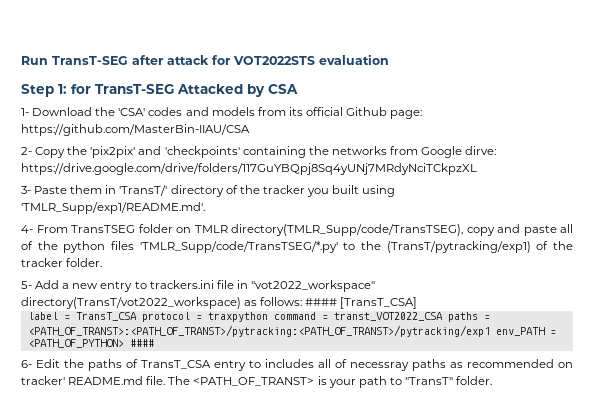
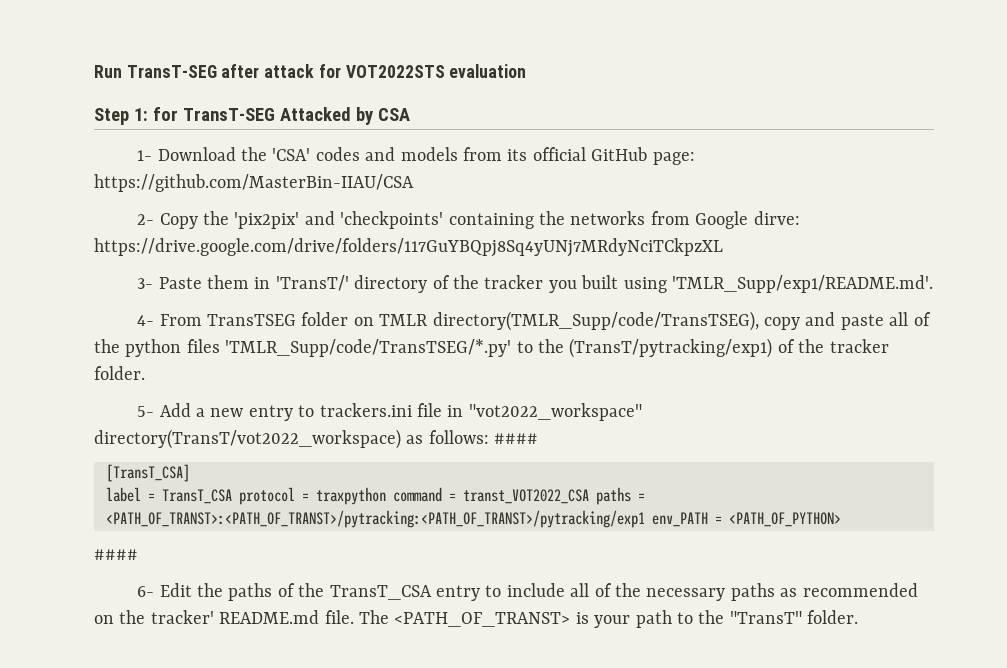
- 1- Download the 'CSA' codes and models from its official Github page: https://github.com/MasterBin-IIAU/CSA
+ 1- Download the 'CSA' codes and models from its official GitHub page: https://github.com/MasterBin-IIAU/CSA
- 5- Add a new entry to trackers.ini file in "vot2022_workspace" directory(TransT/vot2022_workspace) as follows: #### [TransT_CSA]
+ 5- Add a new entry to trackers.ini file in "vot2022_workspace" directory(TransT/vot2022_workspace) as follows: ####
+ [TransT_CSA]
- label = TransT_CSA protocol = traxpython command = transt_VOT2022_CSA paths = <PATH_OF_TRANST>:<PATH_OF_TRANST>/pytracking:<PATH_OF_TRANST>/pytracking/exp1 env_PATH = <PATH_OF_PYTHON> ####
+ label = TransT_CSA protocol = traxpython command = transt_VOT2022_CSA paths = <PATH_OF_TRANST>:<PATH_OF_TRANST>/pytracking:<PATH_OF_TRANST>/pytracking/exp1 env_PATH = <PATH_OF_PYTHON>
+ ####
- 6- Edit the paths of TransT_CSA entry to includes all of necessray paths as recommended on tracker' README.md file.
+ 6- Edit the paths of the TransT_CSA entry to include all of the necessary paths as recommended on the tracker' README.md file.
- The <PATH_OF_TRANST> is your path to "TransT" folder.
+ The <PATH_OF_TRANST> is your path to the "TransT" folder.

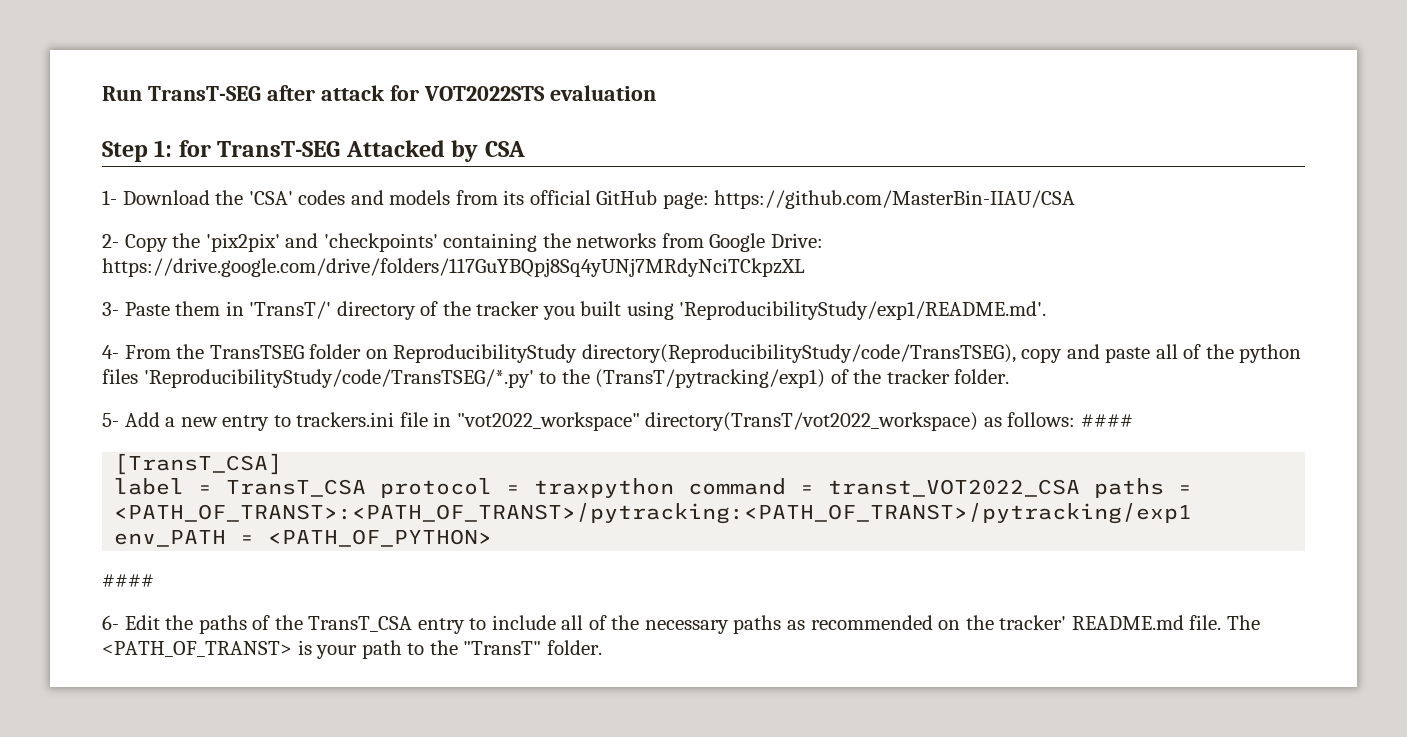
- 2- Copy the 'pix2pix' and 'checkpoints' containing the networks from Google dirve: https://drive.google.com/drive/folders/117GuYBQpj8Sq4yUNj7MRdyNciTCkpzXL
+ 2- Copy the 'pix2pix' and 'checkpoints' containing the networks from Google Drive: https://drive.google.com/drive/folders/117GuYBQpj8Sq4yUNj7MRdyNciTCkpzXL
- 3- Paste them in 'TransT/' directory of the tracker you built using 'TMLR_Supp/exp1/README.md'.
+ 3- Paste them in 'TransT/' directory of the tracker you built using 'ReproducibilityStudy/exp1/README.md'.
- 4- From TransTSEG folder on TMLR directory(TMLR_Supp/code/TransTSEG), copy and paste all of the python files 'TMLR_Supp/code/TransTSEG/*.py' to the (TransT/pytracking/exp1) of the tracker folder.
+ 4- From the TransTSEG folder on ReproducibilityStudy directory(ReproducibilityStudy/code/TransTSEG), copy and paste all of the python files 'ReproducibilityStudy/code/TransTSEG/*.py' to the (TransT/pytracking/exp1) of the tracker folder.

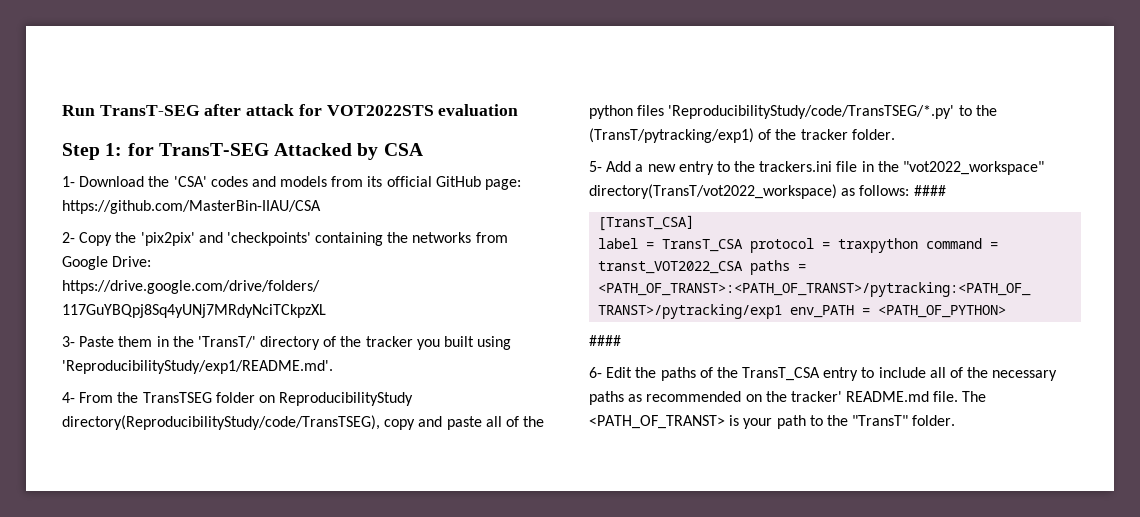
- 3- Paste them in 'TransT/' directory of the tracker you built using 'ReproducibilityStudy/exp1/README.md'.
+ 3- Paste them in the 'TransT/' directory of the tracker you built using 'ReproducibilityStudy/exp1/README.md'.
- 5- Add a new entry to trackers.ini file in "vot2022_workspace" directory(TransT/vot2022_workspace) as follows: ####
+ 5- Add a new entry to the trackers.ini file in the "vot2022_workspace" directory(TransT/vot2022_workspace) as follows: ####

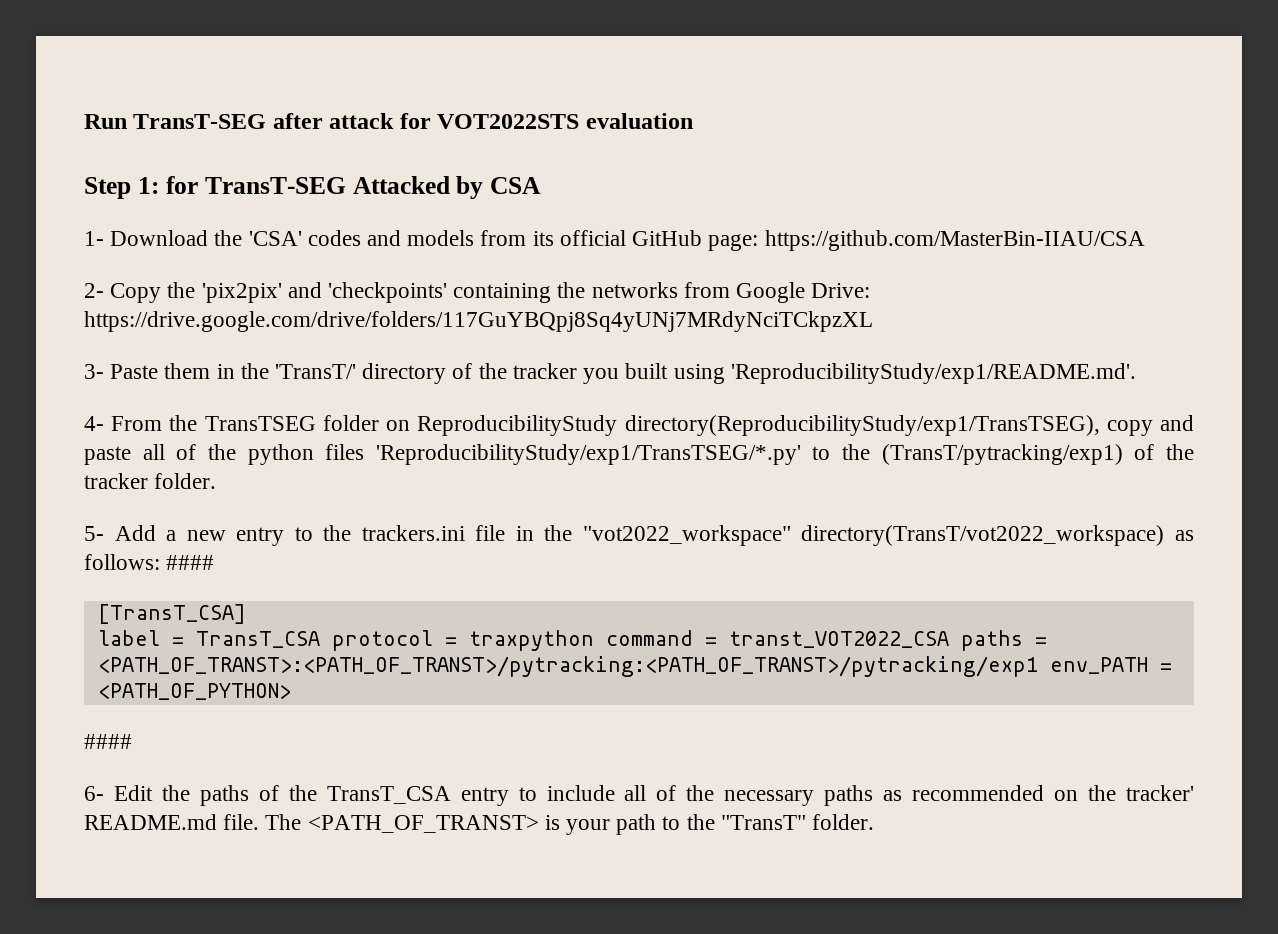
- 4- From the TransTSEG folder on ReproducibilityStudy directory(ReproducibilityStudy/code/TransTSEG), copy and paste all of the python files 'ReproducibilityStudy/code/TransTSEG/*.py' to the (TransT/pytracking/exp1) of the tracker folder.
+ 4- From the TransTSEG folder on ReproducibilityStudy directory(ReproducibilityStudy/exp1/TransTSEG), copy and paste all of the python files 'ReproducibilityStudy/exp1/TransTSEG/*.py' to the (TransT/pytracking/exp1) of the tracker folder.

